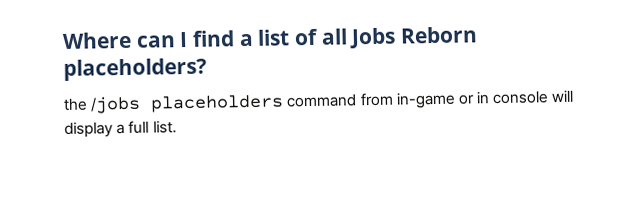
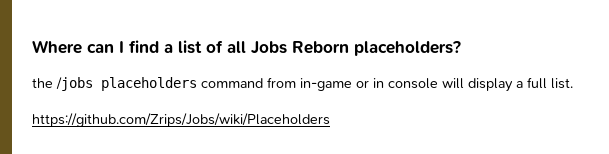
+ https://github.com/Zrips/Jobs/wiki/Placeholders

